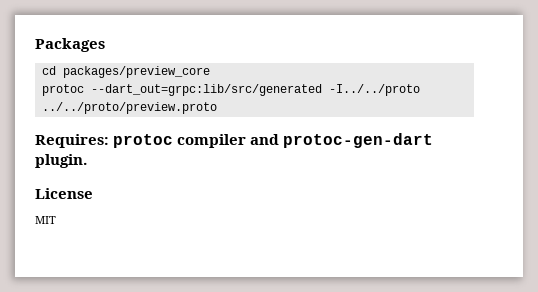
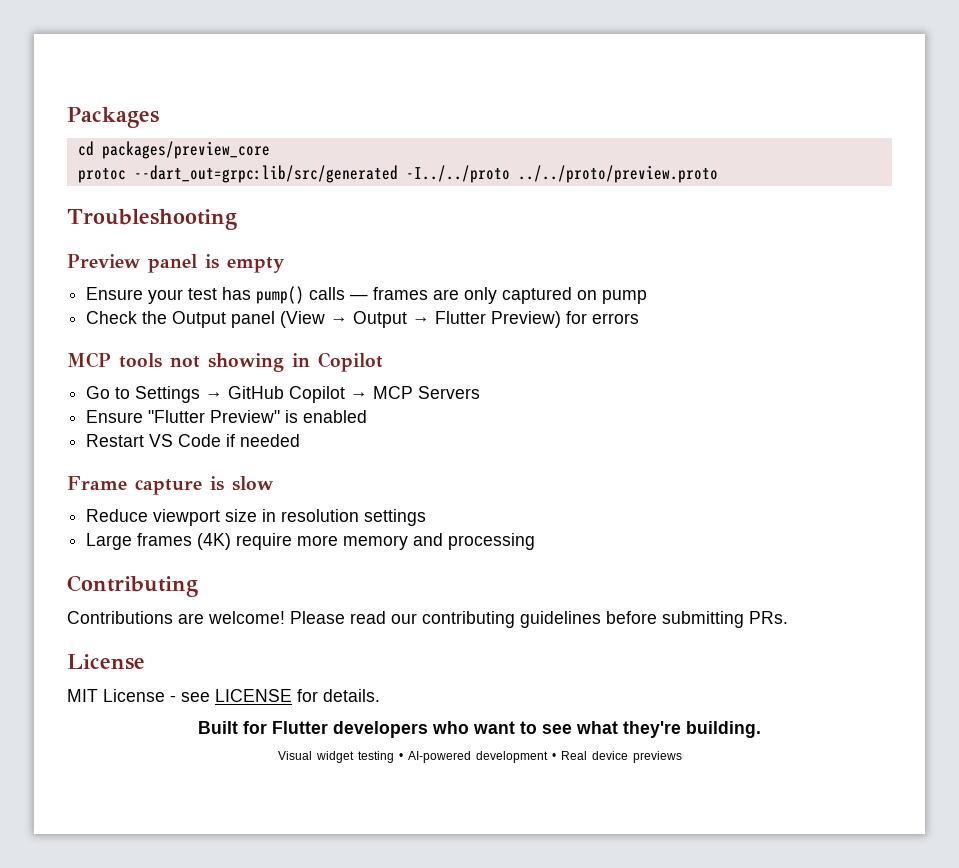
- Requires: protoc compiler and protoc-gen-dart plugin.
+ Troubleshooting
+ Preview panel is empty
+ Ensure your test has pump() calls — frames are only captured on pump
+ Check the Output panel (View → Output → Flutter Preview) for errors
+ MCP tools not showing in Copilot
+ Go to Settings → GitHub Copilot → MCP Servers
+ Ensure "Flutter Preview" is enabled
+ Restart VS Code if needed
+ Frame capture is slow
+ Reduce viewport size in resolution settings
+ Large frames (4K) require more memory and processing
+ Contributing
+ Contributions are welcome! Please read our contributing guidelines before submitting PRs.
  License
- MIT
+ MIT License - see LICENSE for details.
+ Built for Flutter developers who want to see what they're building.
+ Visual widget testing • AI-powered development • Real device previews

